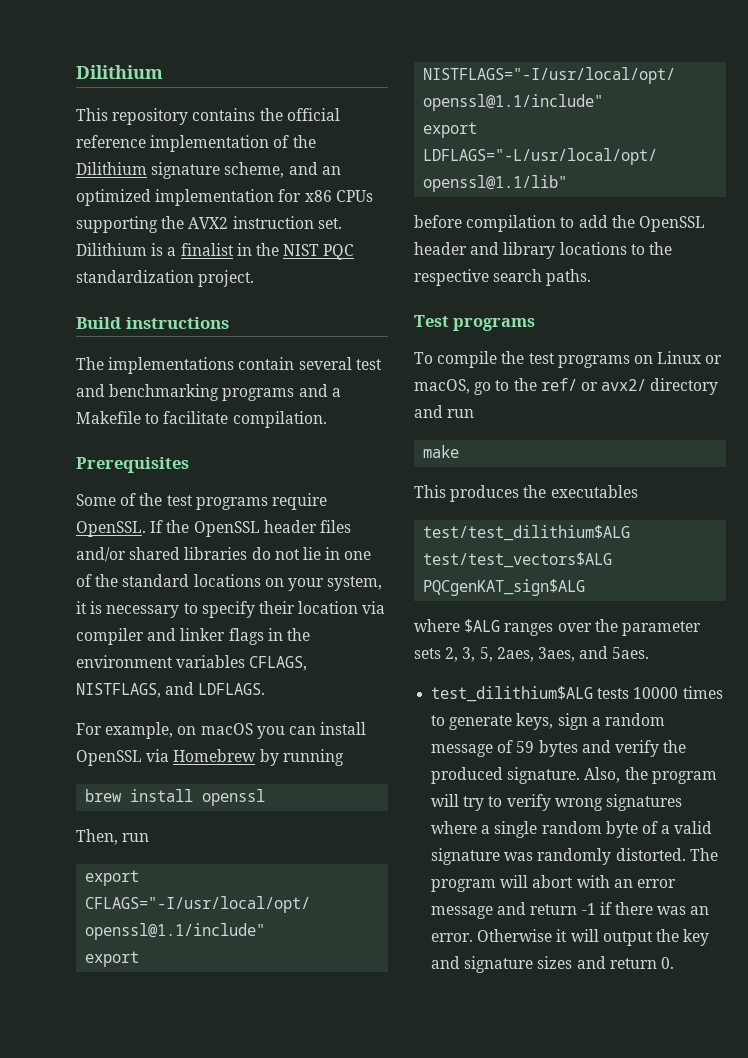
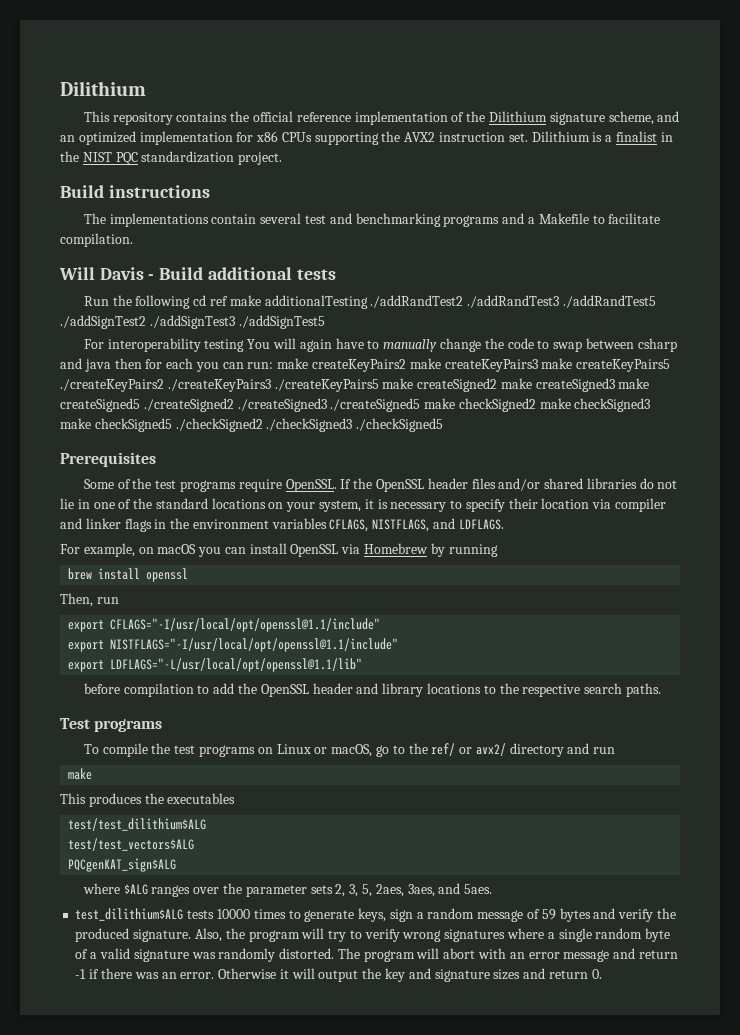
+ Will Davis - Build additional tests
+ Run the following cd ref make additionalTesting ./addRandTest2 ./addRandTest3 ./addRandTest5 ./addSignTest2 ./addSignTest3 ./addSignTest5
+ For interoperability testing You will again have to manually change the code to swap between csharp and java then for each you can run: make createKeyPairs2 make createKeyPairs3 make createKeyPairs5 ./createKeyPairs2 ./createKeyPairs3 ./createKeyPairs5 make createSigned2 make createSigned3 make createSigned5 ./createSigned2 ./createSigned3 ./createSigned5 make checkSigned2 make checkSigned3 make checkSigned5 ./checkSigned2 ./checkSigned3 ./checkSigned5

